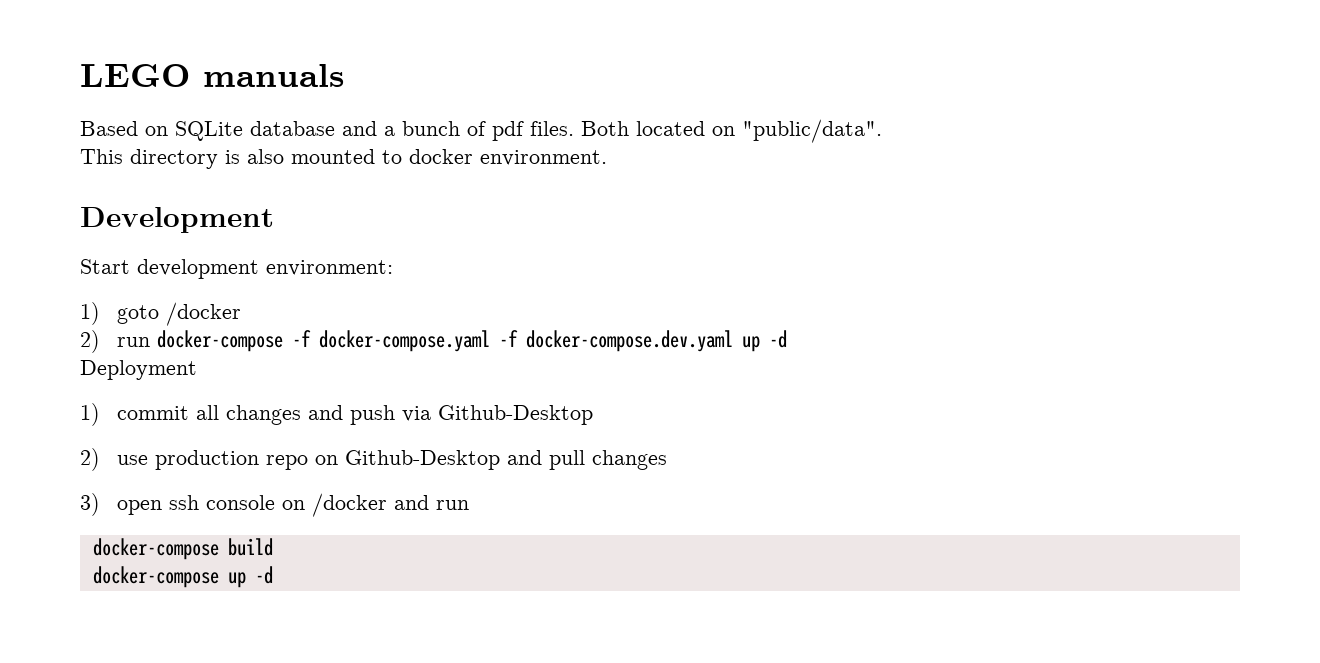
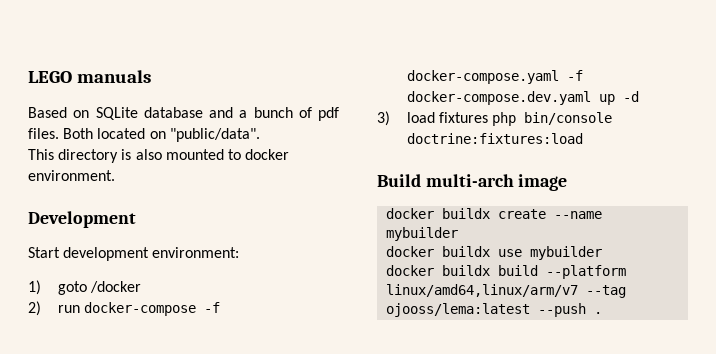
- Deployment
- 1) commit all changes and push via Github-Desktop
- 2) use production repo on Github-Desktop and pull changes
- 3) open ssh console on /docker and run
- docker-compose build
- docker-compose up -d
+ 3) load fixtures php bin/console doctrine:fixtures:load
+ Build multi-arch image
+ docker buildx create --name mybuilder
+ docker buildx use mybuilder
+ docker buildx build --platform linux/amd64,linux/arm/v7 --tag ojooss/lema:latest --push .

